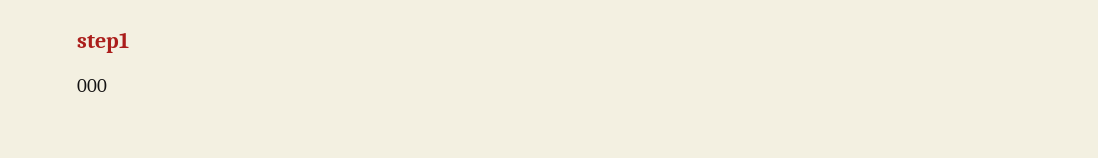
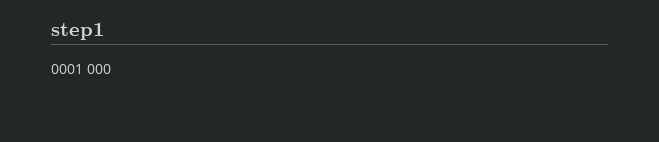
- 000
+ 0001 000

